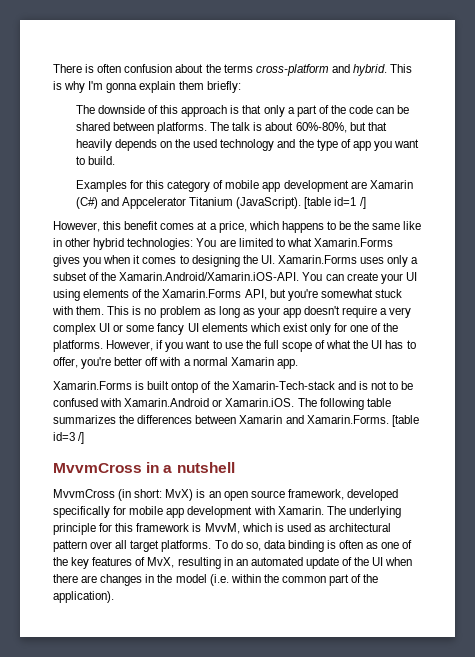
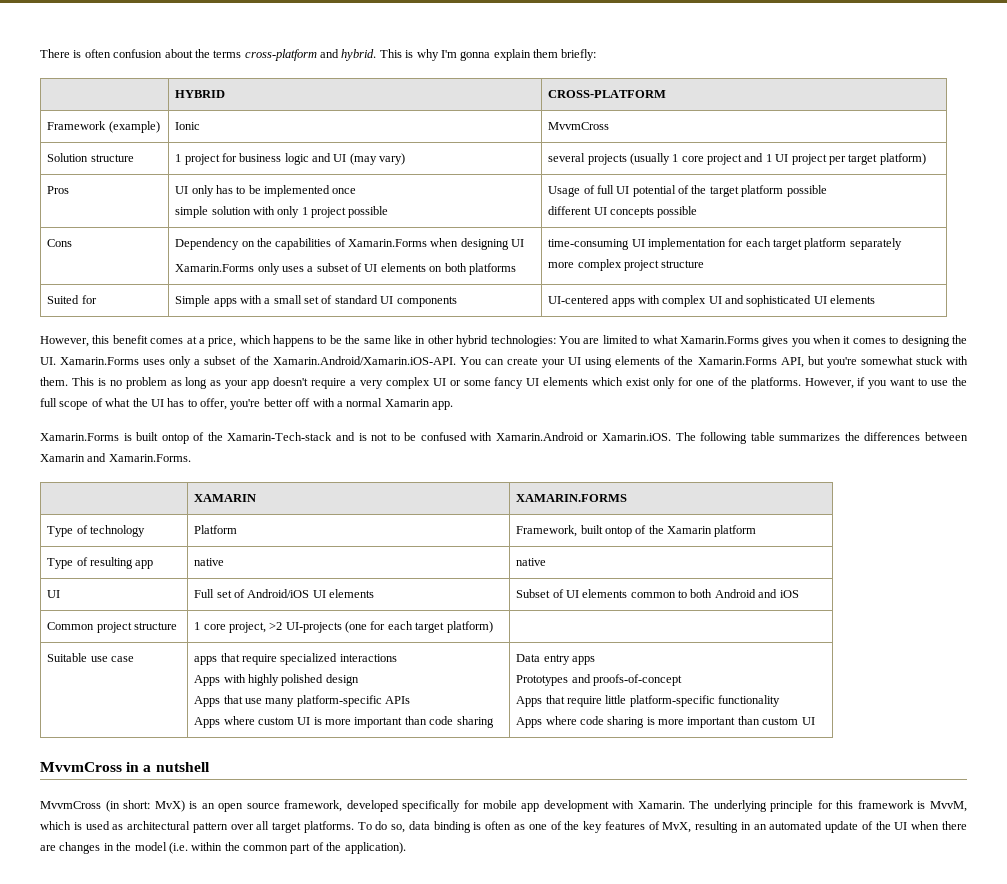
- The downside of this approach is that only a part of the code can be shared between platforms. The talk is about 60%-80%, but that heavily depends on the used technology and the type of app you want to build.
- Examples for this category of mobile app development are Xamarin (C#) and Appcelerator Titanium (JavaScript). [table id=1 /]
+ | HYBRID | CROSS-PLATFORM
+ Framework (example) | Ionic | MvvmCross
+ Solution structure | 1 project for business logic and UI (may vary) | several projects (usually 1 core project and 1 UI project per target platform)
+ Pros | UI only has to be implemented once
+ simple solution with only 1 project possible | Usage of full UI potential of the target platform possible
+ different UI concepts possible
+ Cons | Dependency on the capabilities of Xamarin.Forms when designing UI
+ Xamarin.Forms only uses a subset of UI elements on both platforms | time-consuming UI implementation for each target platform separately
+ more complex project structure
+ Suited for | Simple apps with a small set of standard UI components | UI-centered apps with complex UI and sophisticated UI elements
- Xamarin.Forms is built ontop of the Xamarin-Tech-stack and is not to be confused with Xamarin.Android or Xamarin.iOS. The following table summarizes the differences between Xamarin and Xamarin.Forms. [table id=3 /]
+ Xamarin.Forms is built ontop of the Xamarin-Tech-stack and is not to be confused with Xamarin.Android or Xamarin.iOS. The following table summarizes the differences between Xamarin and Xamarin.Forms.
+ | XAMARIN | XAMARIN.FORMS
+ Type of technology | Platform | Framework, built ontop of the Xamarin platform
+ Type of resulting app | native | native
+ UI | Full set of Android/iOS UI elements | Subset of UI elements common to both Android and iOS
+ Common project structure | 1 core project, >2 UI-projects (one for each target platform) |
+ Suitable use case | apps that require specialized interactions
+ Apps with highly polished design
+ Apps that use many platform-specific APIs
+ Apps where custom UI is more important than code sharing | Data entry apps
+ Prototypes and proofs-of-concept
+ Apps that require little platform-specific functionality
+ Apps where code sharing is more important than custom UI

